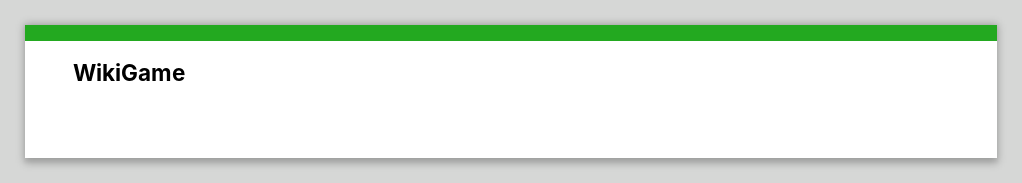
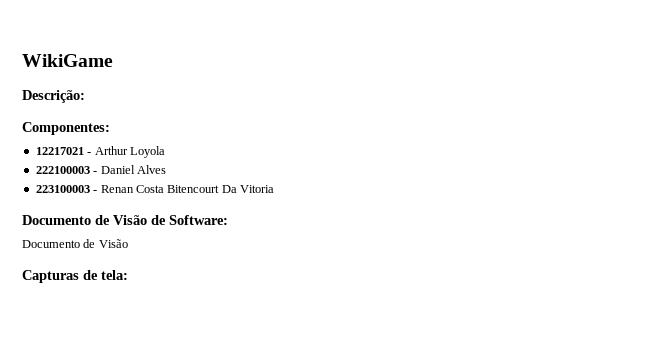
+ Descrição:
+ Componentes:
+ 12217021 - Arthur Loyola
+ 222100003 - Daniel Alves
+ 223100003 - Renan Costa Bitencourt Da Vitoria
+ Documento de Visão de Software:
+ Documento de Visão
+ Capturas de tela:

